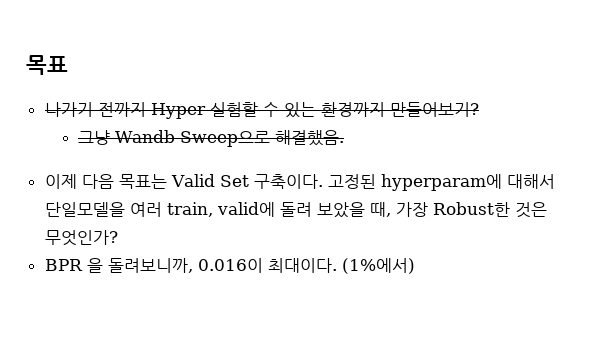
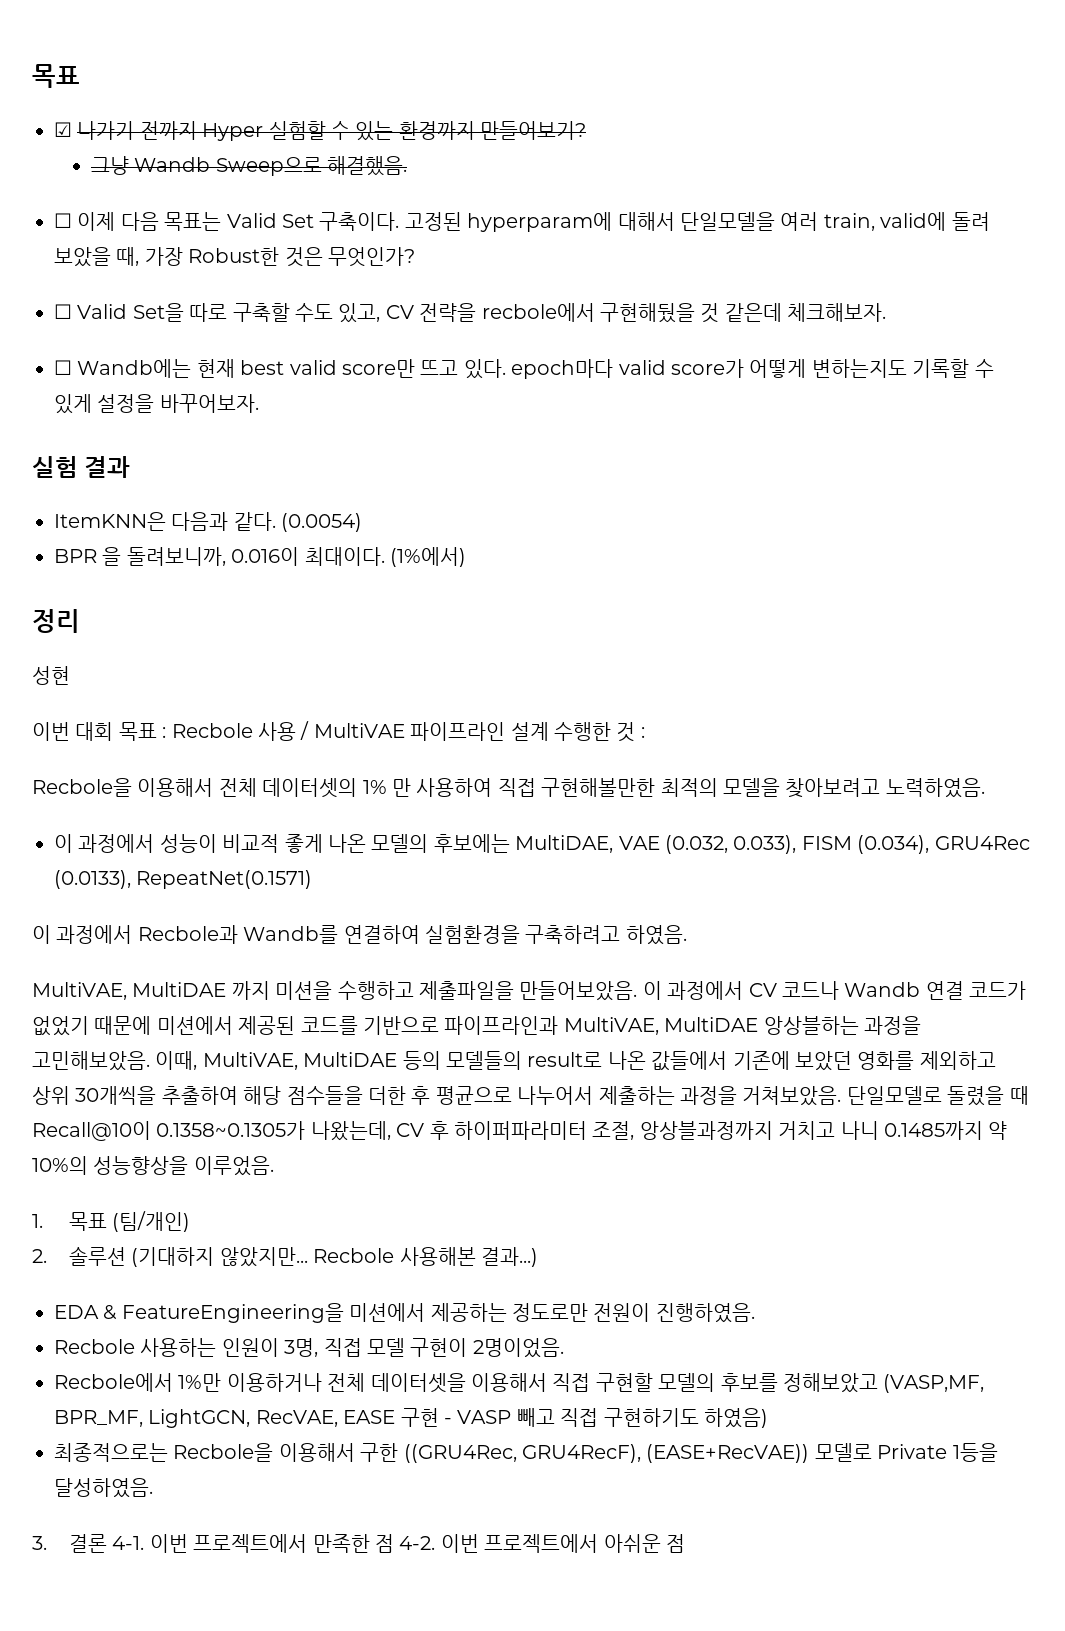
- 나가기 전까지 Hyper 실험할 수 있는 환경까지 만들어보기?
+ ☑ 나가기 전까지 Hyper 실험할 수 있는 환경까지 만들어보기?
- 이제 다음 목표는 Valid Set 구축이다.
+ ☐ 이제 다음 목표는 Valid Set 구축이다.
+ ☐ Valid Set을 따로 구축할 수도 있고, CV 전략을 recbole에서 구현해뒀을 것 같은데 체크해보자.
+ ☐ Wandb에는 현재 best valid score만 뜨고 있다. epoch마다 valid score가 어떻게 변하는지도 기록할 수 있게 설정을 바꾸어보자.
+ 실험 결과
+ ItemKNN은 다음과 같다. (0.0054)
+ 정리
+ 성현
+ 이번 대회 목표 : Recbole 사용 / MultiVAE 파이프라인 설계 수행한 것 :
+ Recbole을 이용해서 전체 데이터셋의 1% 만 사용하여 직접 구현해볼만한 최적의 모델을 찾아보려고 노력하였음.
+ 이 과정에서 성능이 비교적 좋게 나온 모델의 후보에는 MultiDAE, VAE (0.032, 0.033), FISM (0.034), GRU4Rec (0.0133), RepeatNet(0.1571)
+ 이 과정에서 Recbole과 Wandb를 연결하여 실험환경을 구축하려고 하였음.
+ MultiVAE, MultiDAE 까지 미션을 수행하고 제출파일을 만들어보았음. 이 과정에서 CV 코드나 Wandb 연결 코드가 없었기 때문에 미션에서 제공된 코드를 기반으로 파이프라인과 MultiVAE, MultiDAE 앙상블하는 과정을 고민해보았음. 이때, MultiVAE, MultiDAE 등의 모델들의 result로 나온 값들에서 기존에 보았던 영화를 제외하고 상위 30개씩을 추출하여 해당 점수들을 더한 후 평균으로 나누어서 제출하는 과정을 거쳐보았음. 단일모델로 돌렸을 때 Recall@10이 0.1358~0.1305가 나왔는데, CV 후 하이퍼파라미터 조절, 앙상블과정까지 거치고 나니 0.1485까지 약 10%의 성능향상을 이루었음.
+ 1. 목표 (팀/개인)
+ 2. 솔루션 (기대하지 않았지만... Recbole 사용해본 결과...)
+ EDA & FeatureEngineering을 미션에서 제공하는 정도로만 전원이 진행하였음.
+ Recbole 사용하는 인원이 3명, 직접 모델 구현이 2명이었음.
+ Recbole에서 1%만 이용하거나 전체 데이터셋을 이용해서 직접 구현할 모델의 후보를 정해보았고 (VASP,MF, BPR_MF, LightGCN, RecVAE, EASE 구현 - VASP 빼고 직접 구현하기도 하였음)
+ 최종적으로는 Recbole을 이용해서 구한 ((GRU4Rec, GRU4RecF), (EASE+RecVAE)) 모델로 Private 1등을 달성하였음.
+ 3. 결론 4-1. 이번 프로젝트에서 만족한 점 4-2. 이번 프로젝트에서 아쉬운 점

